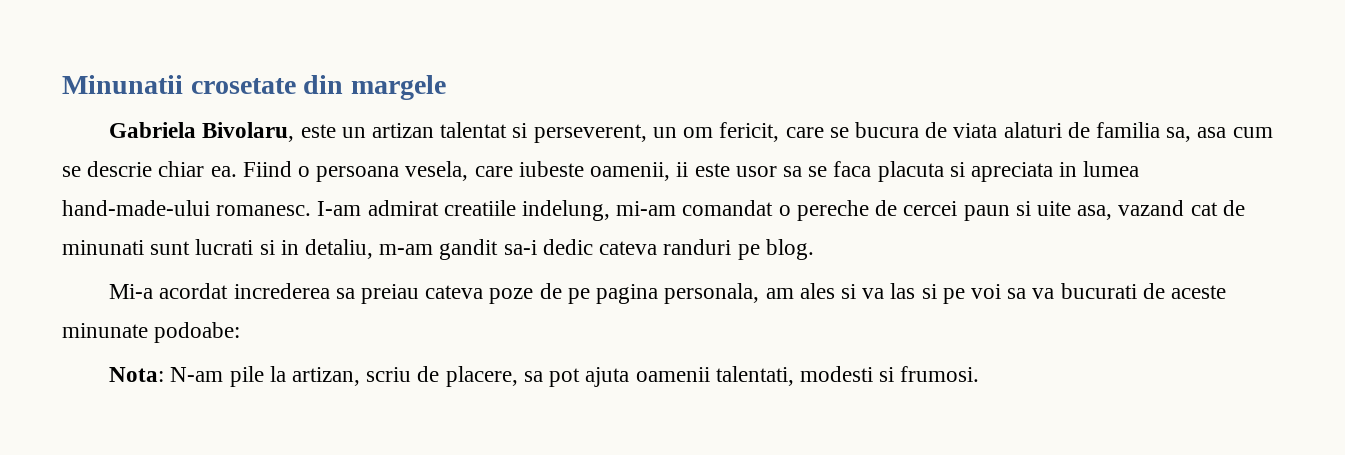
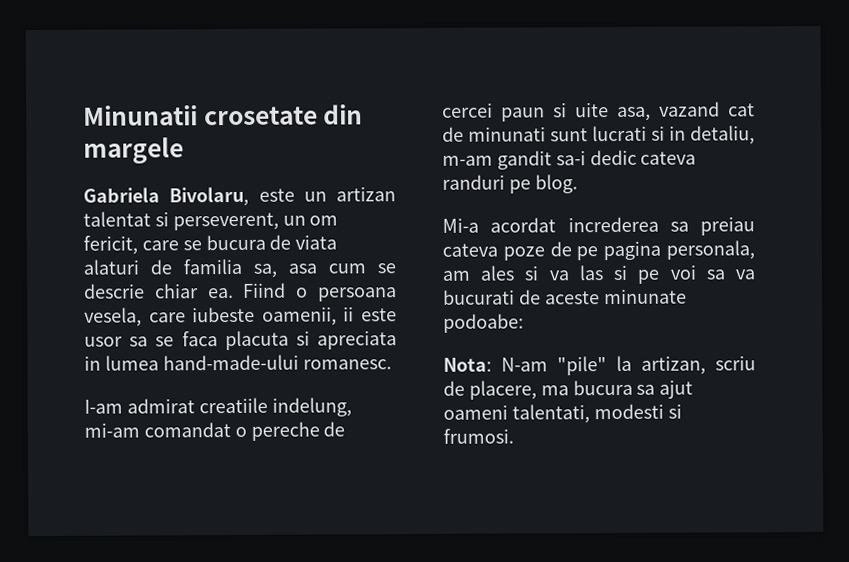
- Fiind o persoana vesela, care iubeste oamenii, ii este usor sa se faca placuta si apreciata in lumea hand-made-ului romanesc. I-am admirat creatiile indelung, mi-am comandat o pereche de cercei paun si uite asa, vazand cat de minunati sunt lucrati si in detaliu, m-am gandit sa-i dedic cateva randuri pe blog.
+ Fiind o persoana vesela, care iubeste oamenii, ii este usor sa se faca placuta si apreciata in lumea hand-made-ului romanesc.
+ I-am admirat creatiile indelung, mi-am comandat o pereche de cercei paun si uite asa, vazand cat de minunati sunt lucrati si in detaliu, m-am gandit sa-i dedic cateva randuri pe blog.
- Nota: N-am pile la artizan, scriu de placere, sa pot ajuta oamenii talentati, modesti si frumosi.
+ Nota: N-am "pile" la artizan, scriu de placere, ma bucura sa ajut oameni talentati, modesti si frumosi.

